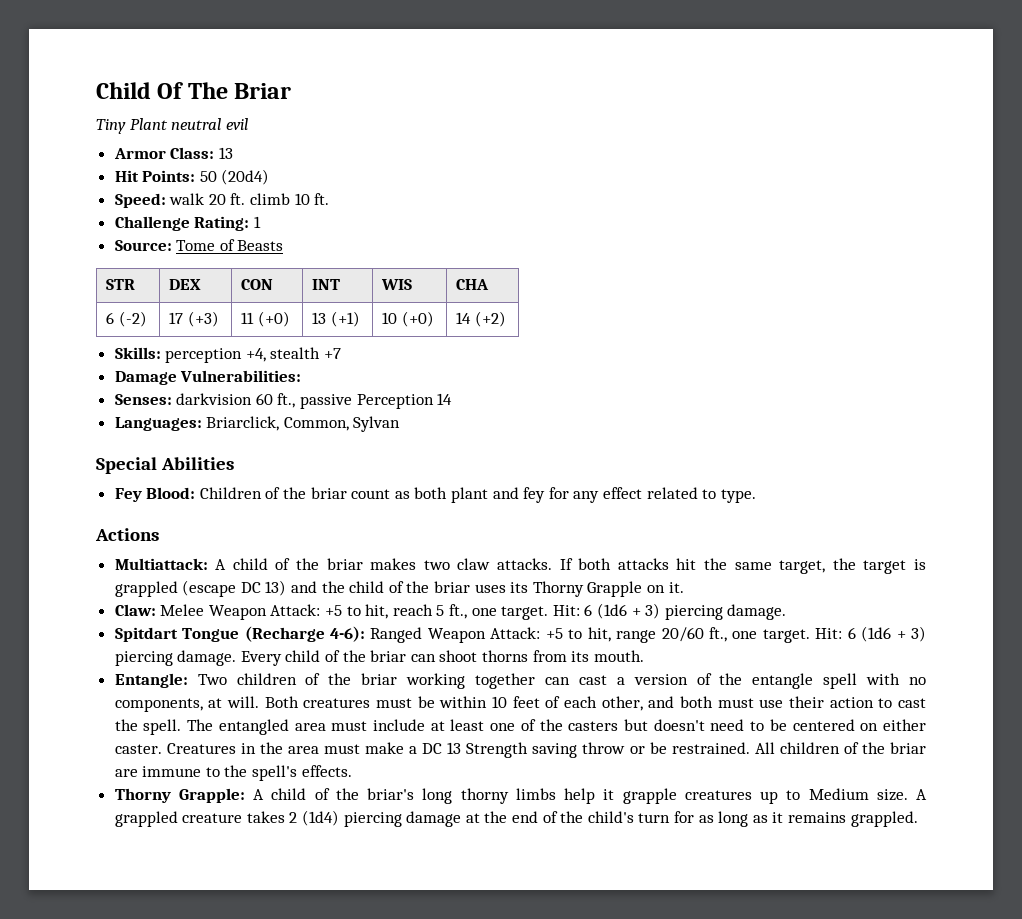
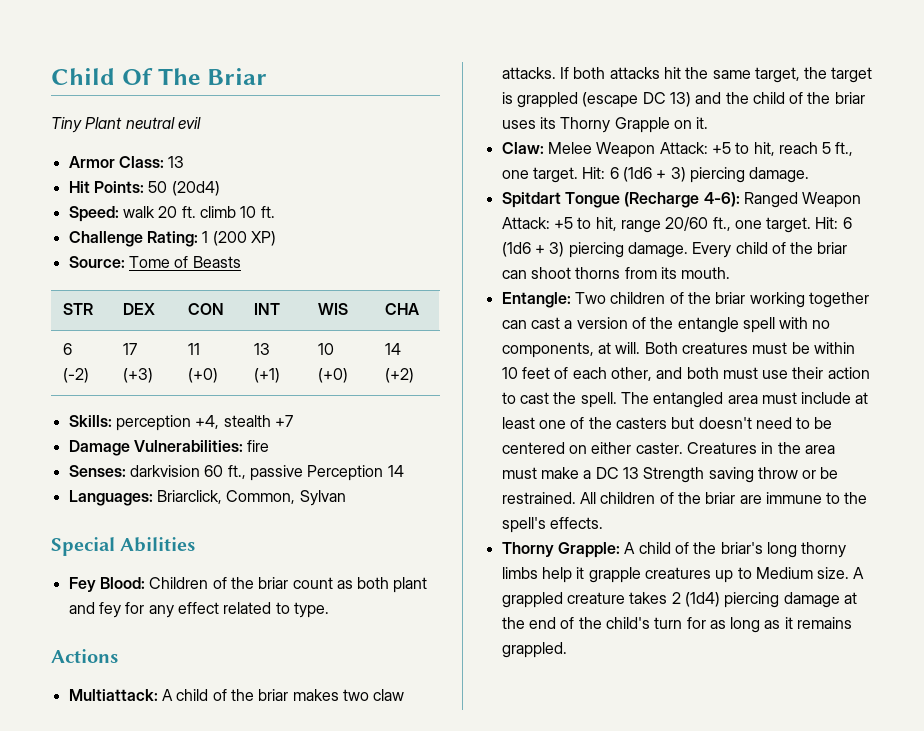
- Challenge Rating: 1
+ Challenge Rating: 1 (200 XP)
- Damage Vulnerabilities:
+ Damage Vulnerabilities: fire

